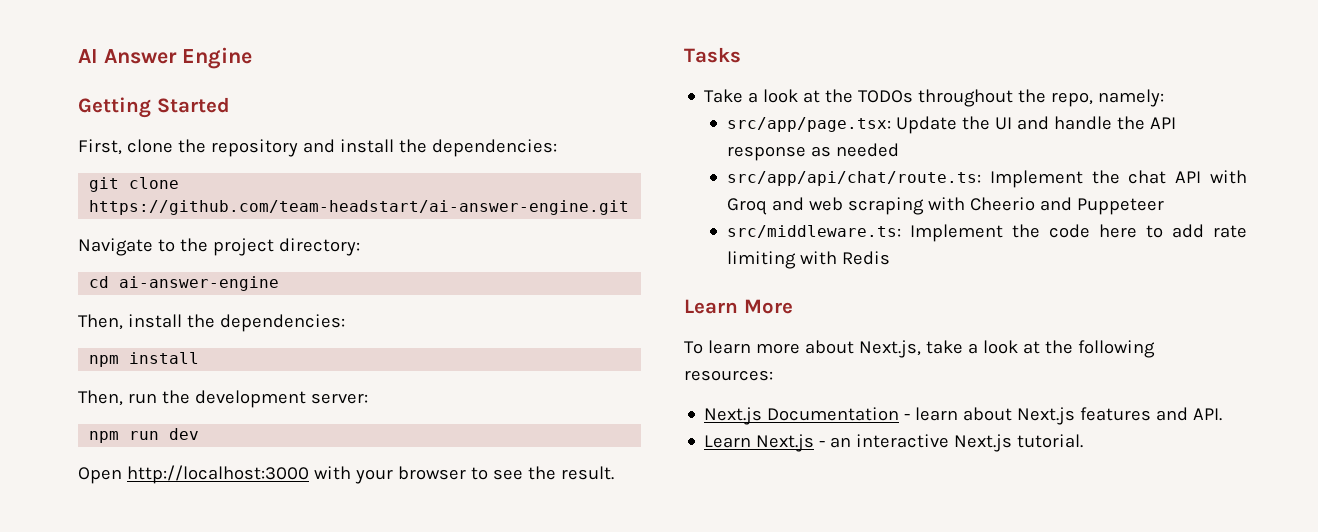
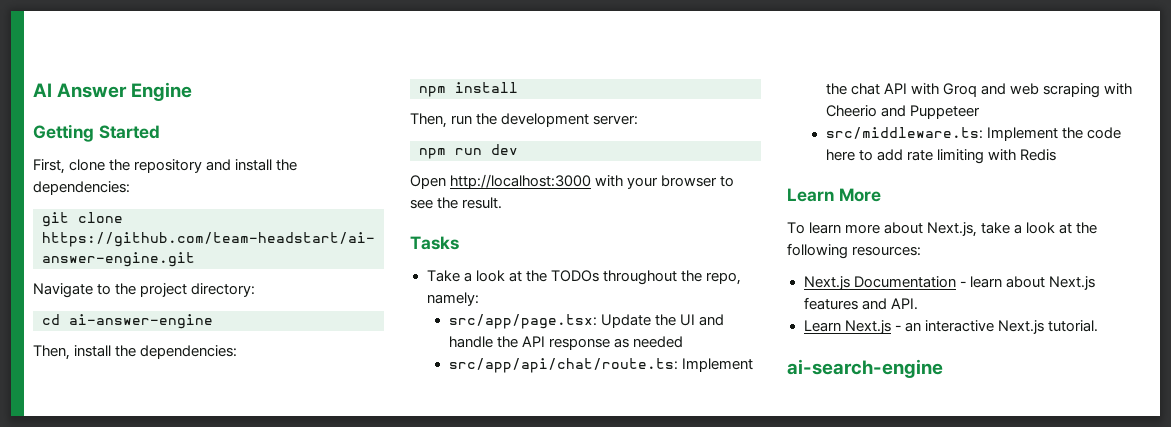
+ ai-search-engine

